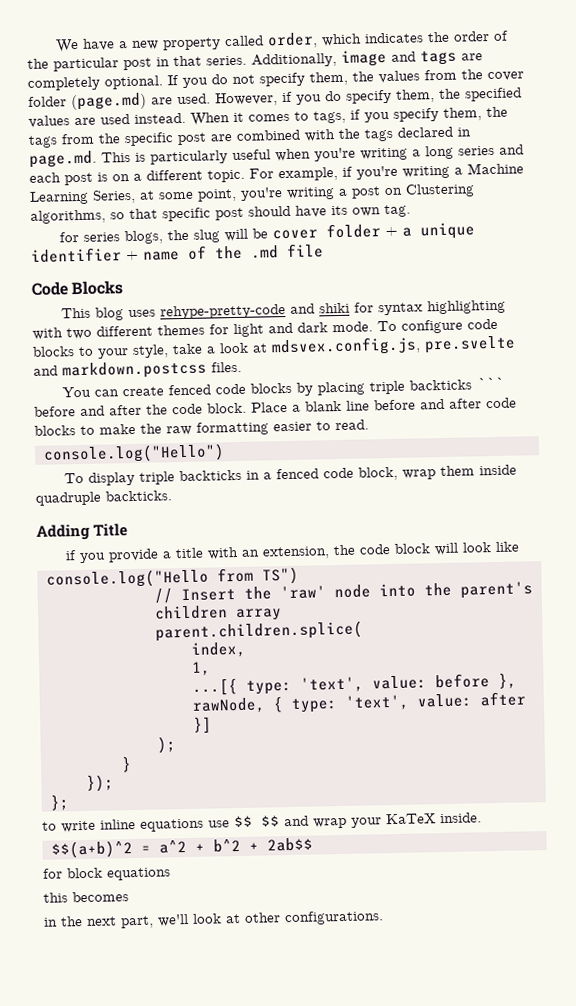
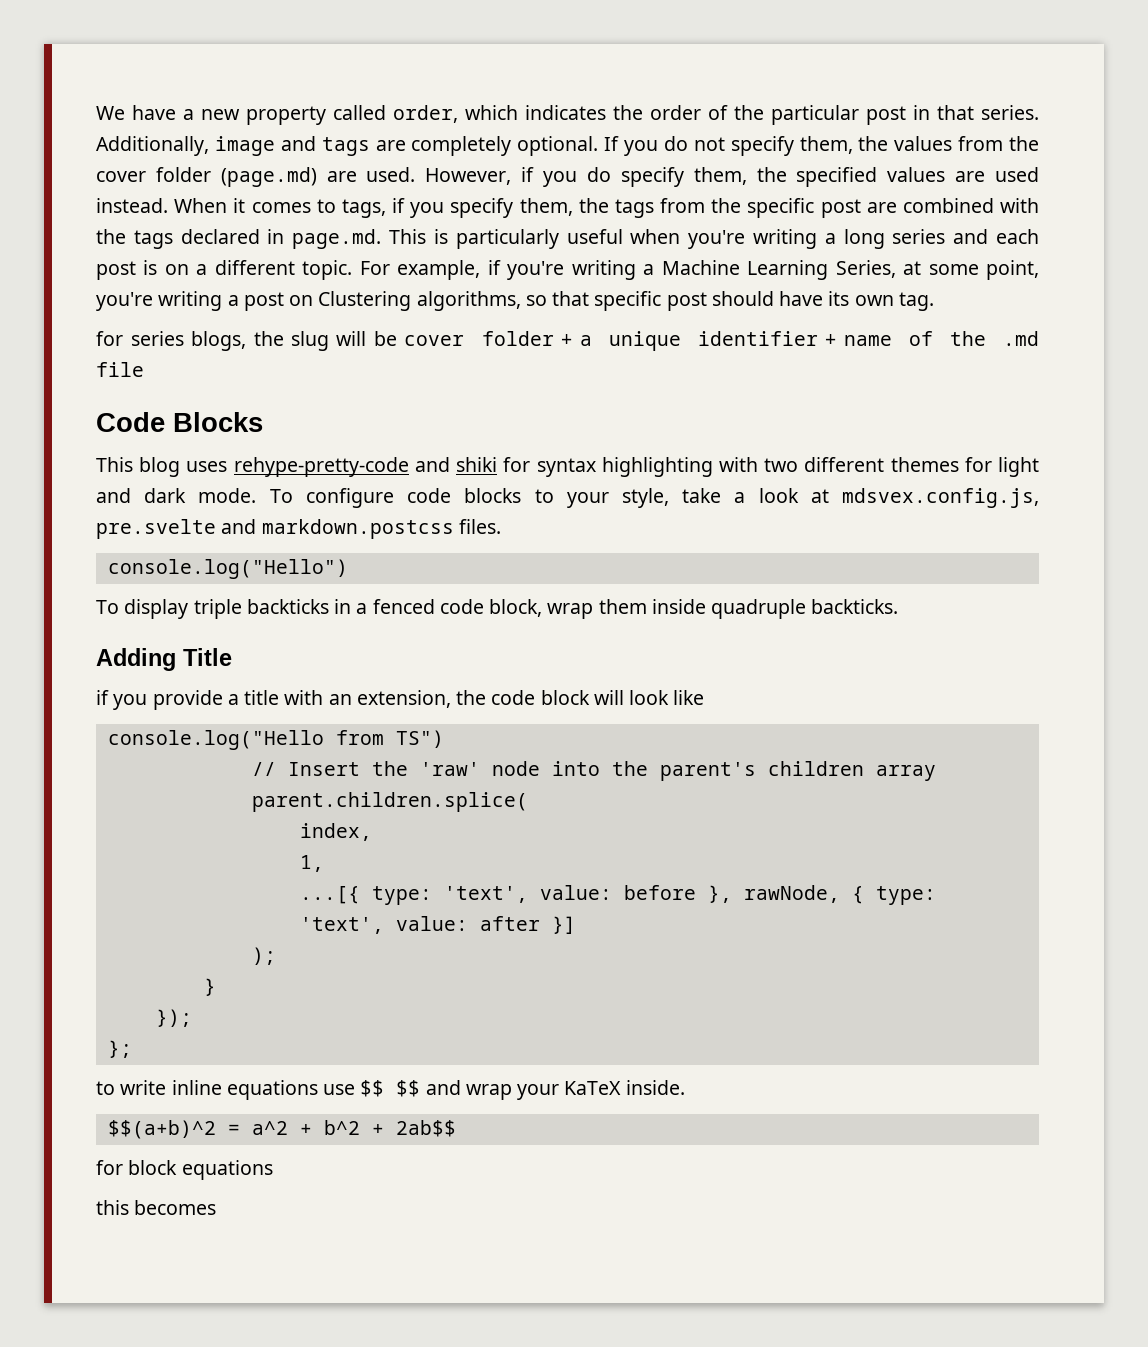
- You can create fenced code blocks by placing triple backticks ``` before and after the code block. Place a blank line before and after code blocks to make the raw formatting easier to read.
- in the next part, we'll look at other configurations.

